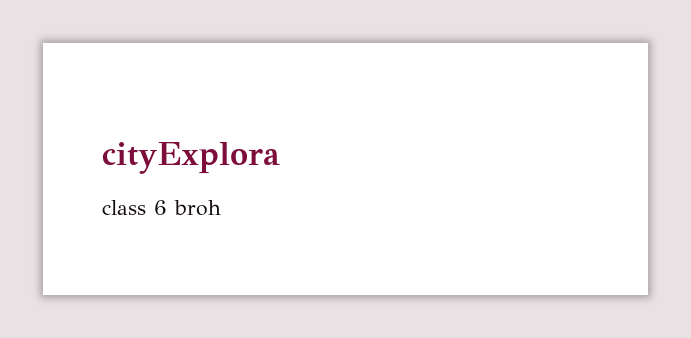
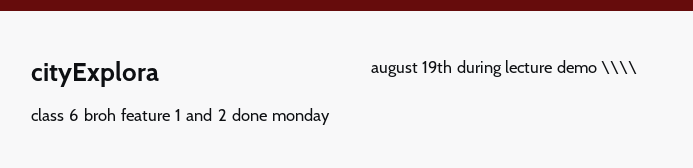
- class 6 broh
+ class 6 broh feature 1 and 2 done monday august 19th during lecture demo \\\\

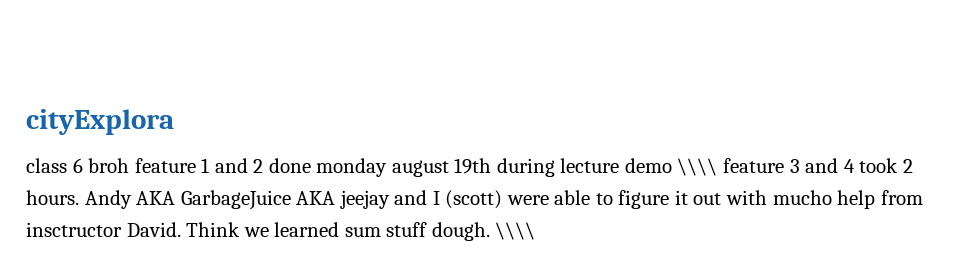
- class 6 broh feature 1 and 2 done monday august 19th during lecture demo \\\\
+ class 6 broh feature 1 and 2 done monday august 19th during lecture demo \\\\ feature 3 and 4 took 2 hours. Andy AKA GarbageJuice AKA jeejay and I (scott) were able to figure it out with mucho help from insctructor David. Think we learned sum stuff dough. \\\\

